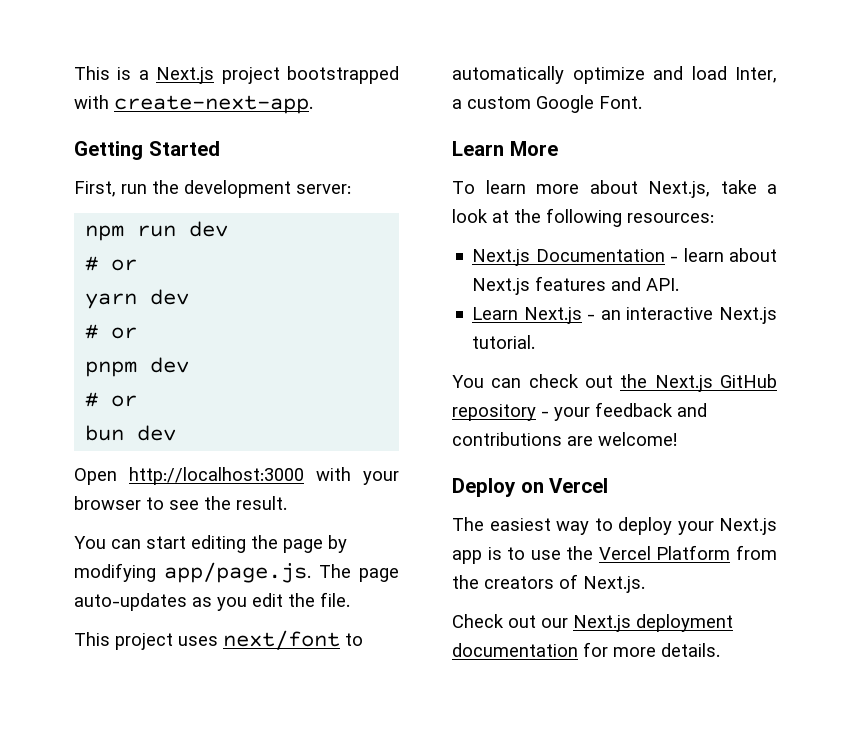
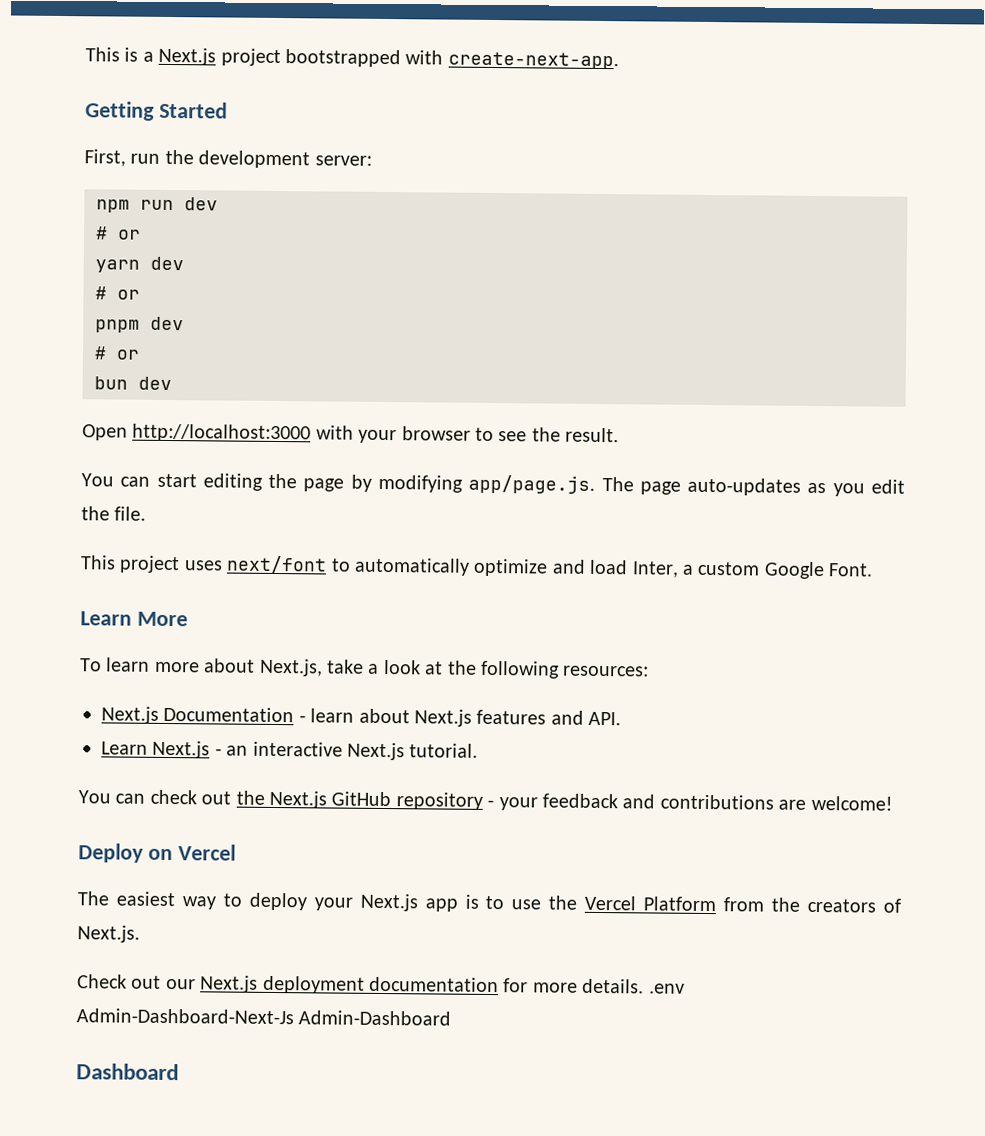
- Check out our Next.js deployment documentation for more details.
+ Check out our Next.js deployment documentation for more details. .env Admin-Dashboard-Next-Js Admin-Dashboard
+ Dashboard

